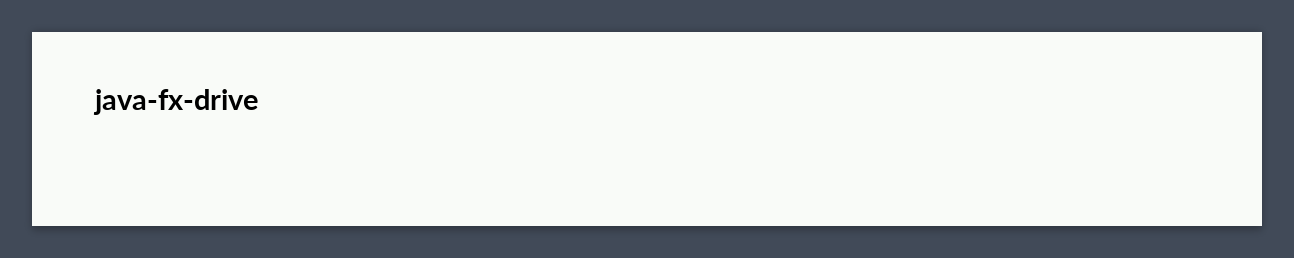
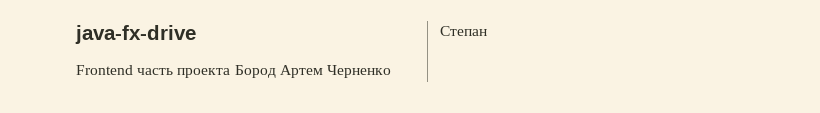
+ Frontend часть проекта Бород Артем Черненко Степан

